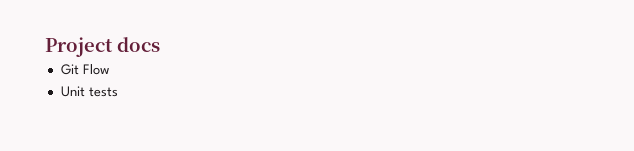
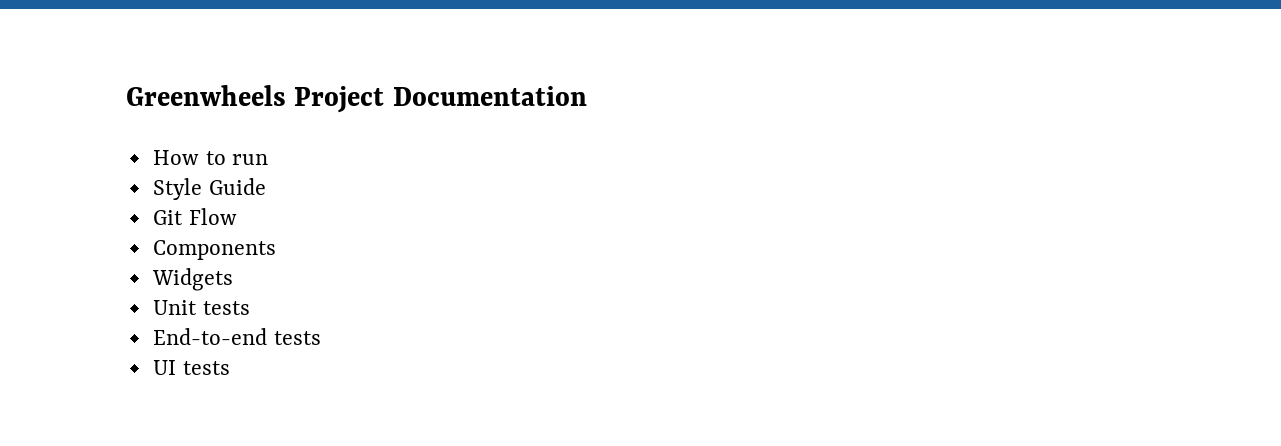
- Project docs
+ Greenwheels Project Documentation
+ How to run
+ Style Guide
+ Components
+ Widgets
+ End-to-end tests
+ UI tests

